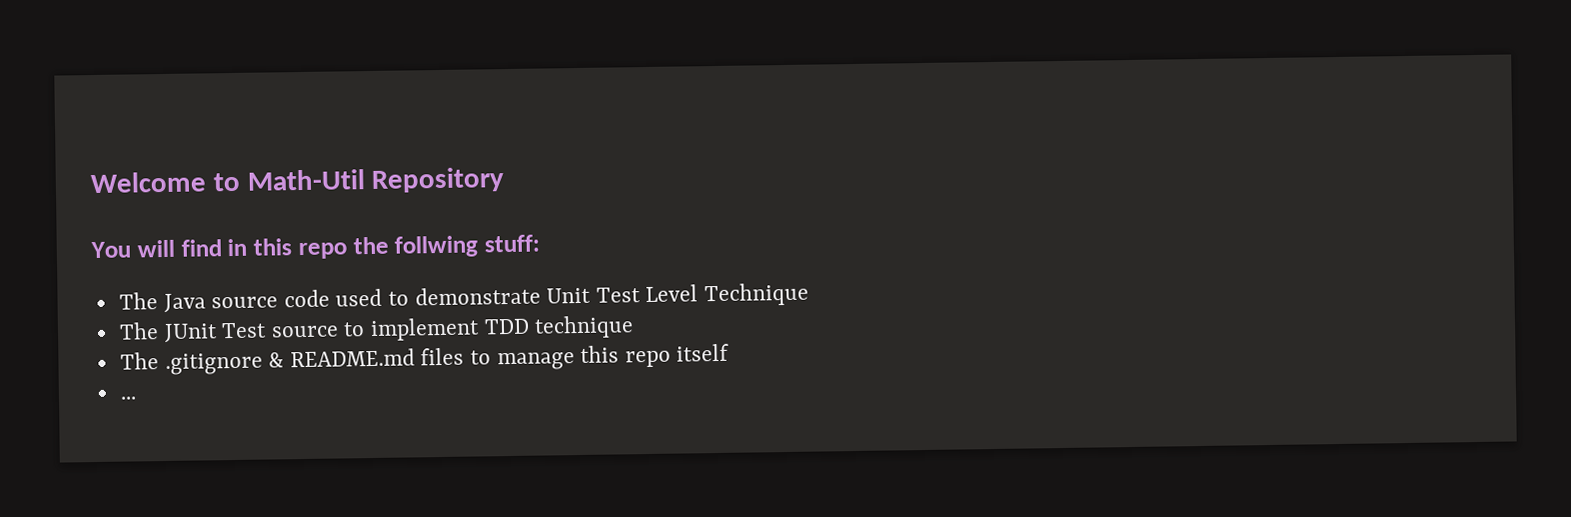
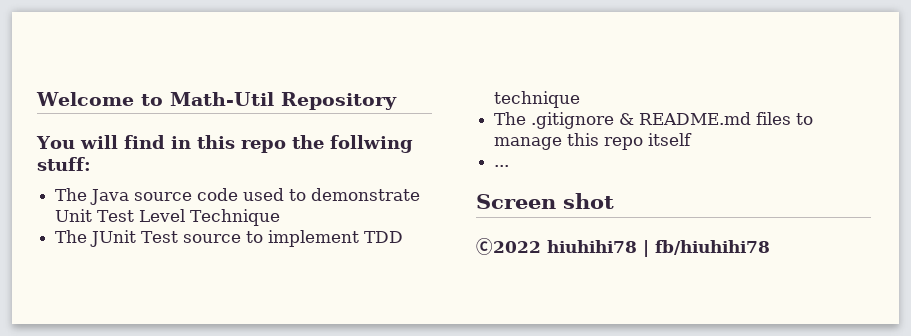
+ Screen shot
+ Ⓒ2022 hiuhihi78 | fb/hiuhihi78

